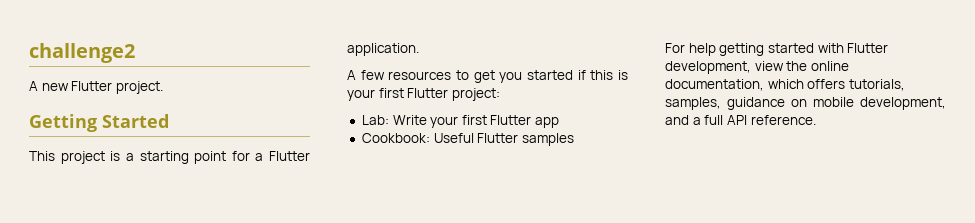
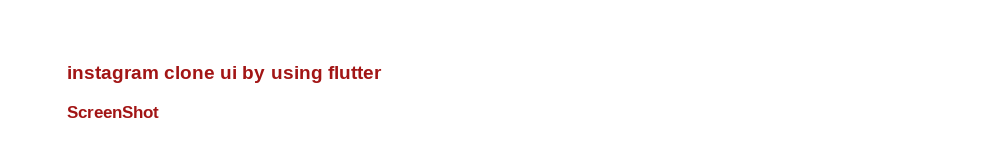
- challenge2
- A new Flutter project.
- Getting Started
- This project is a starting point for a Flutter application.
- A few resources to get you started if this is your first Flutter project:
- Lab: Write your first Flutter app
- Cookbook: Useful Flutter samples
- For help getting started with Flutter development, view the online documentation, which offers tutorials, samples, guidance on mobile development, and a full API reference.
+ instagram clone ui by using flutter
+ ScreenShot

